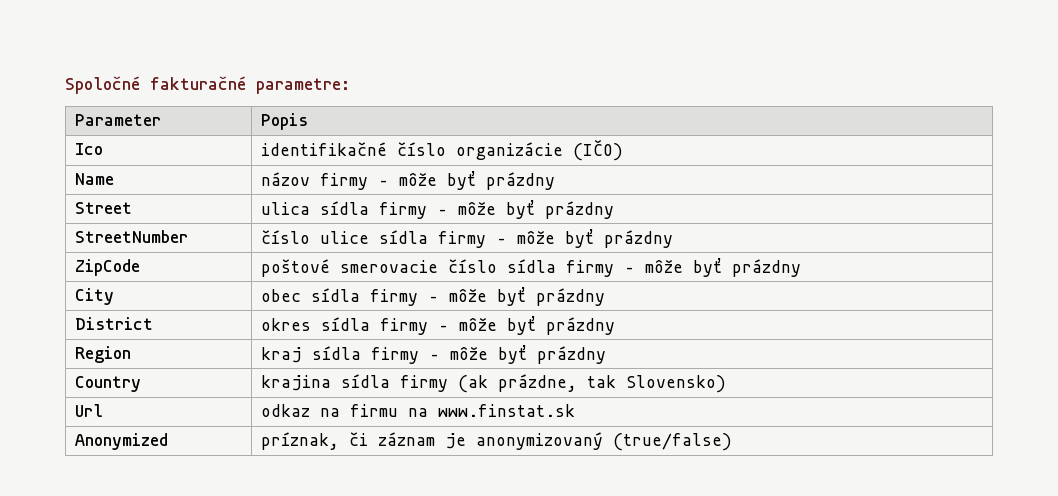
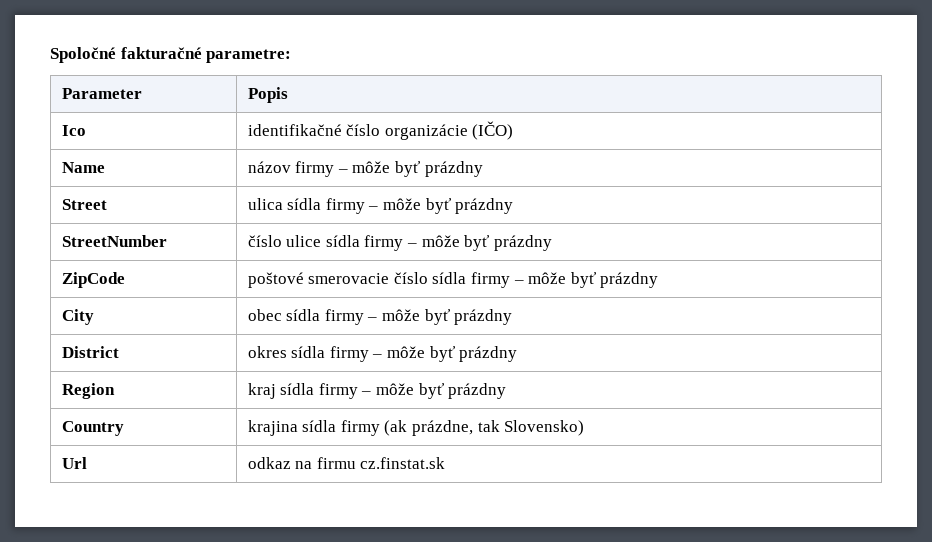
- Url | odkaz na firmu na www.finstat.sk
- Anonymized | príznak, či záznam je anonymizovaný (true/false)
+ Url | odkaz na firmu cz.finstat.sk

